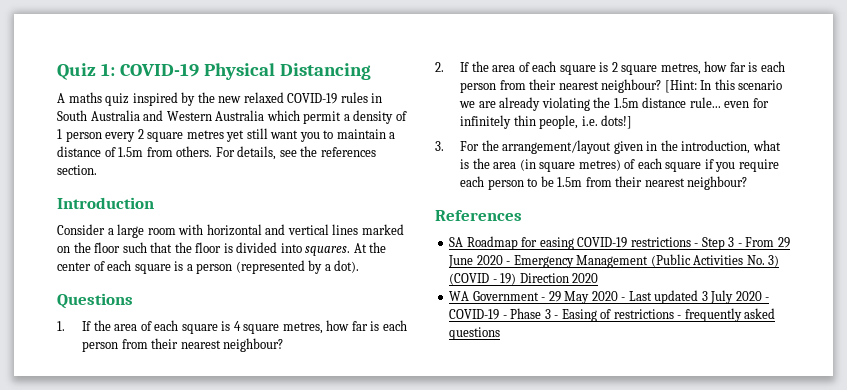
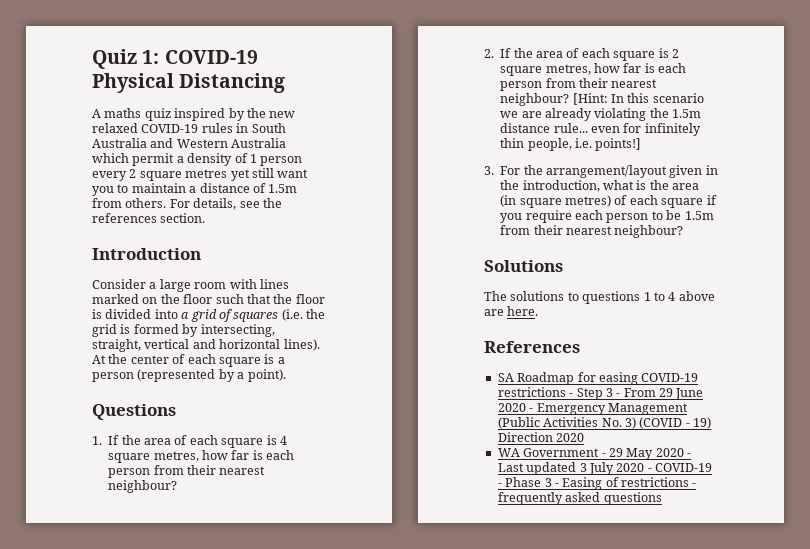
- Consider a large room with horizontal and vertical lines marked on the floor such that the floor is divided into squares.
+ Consider a large room with lines marked on the floor such that the floor is divided into a grid of squares (i.e. the grid is formed by intersecting, straight, vertical and horizontal lines).
- At the center of each square is a person (represented by a dot).
+ At the center of each square is a person (represented by a point).
- [Hint: In this scenario we are already violating the 1.5m distance rule... even for infinitely thin people, i.e. dots!]
+ [Hint: In this scenario we are already violating the 1.5m distance rule... even for infinitely thin people, i.e. points!]
+ Solutions
+ The solutions to questions 1 to 4 above are here.

